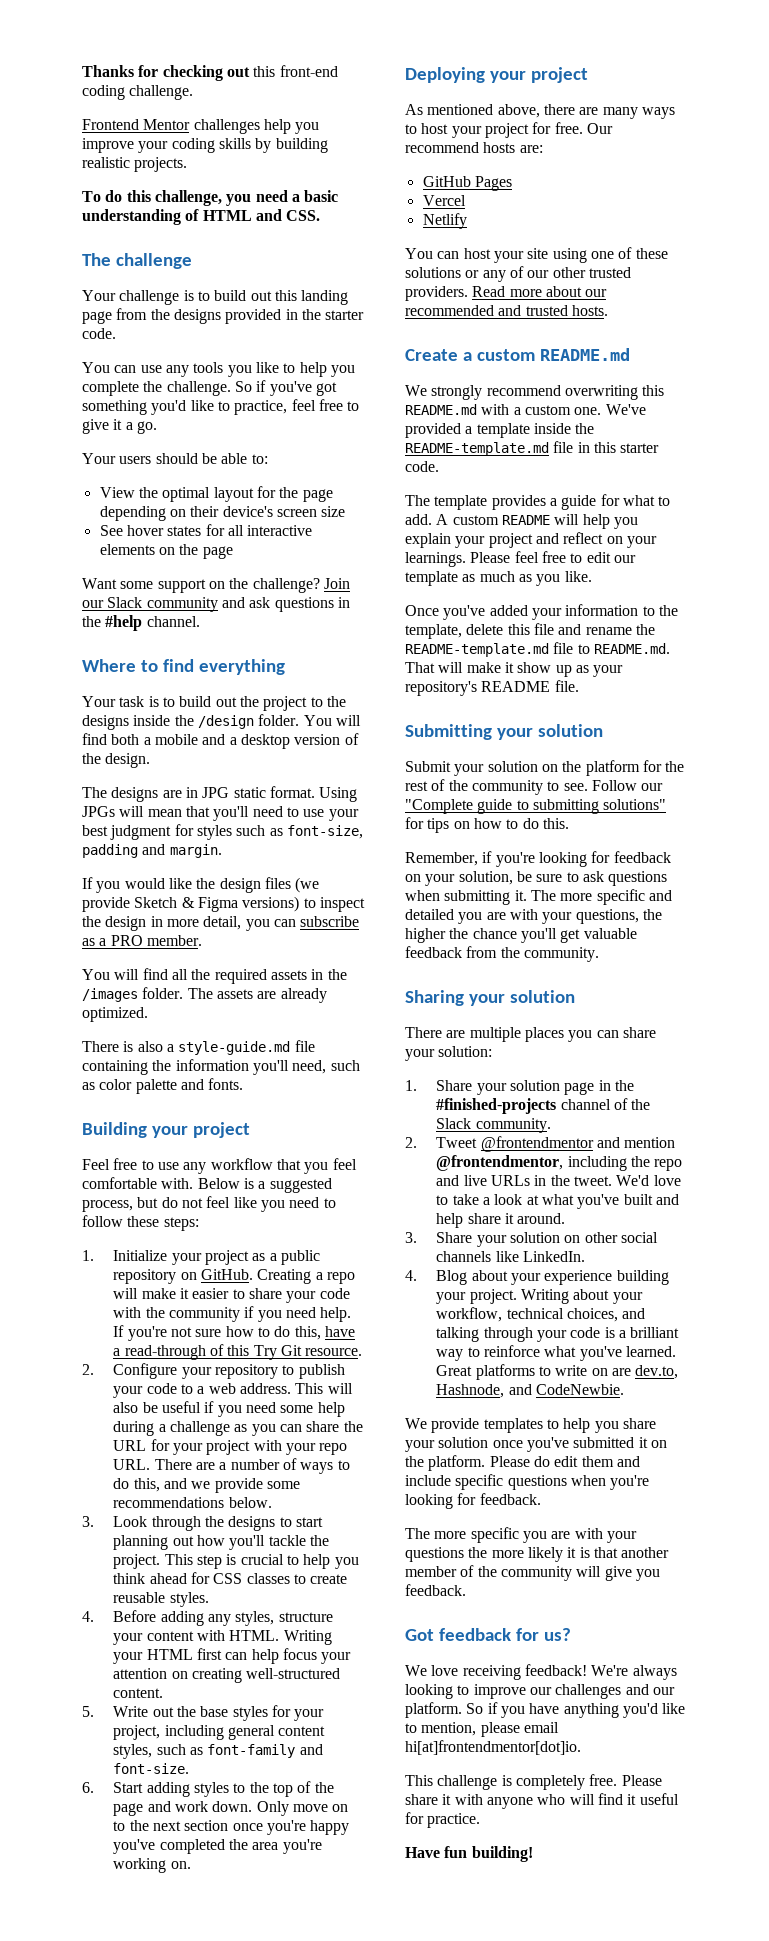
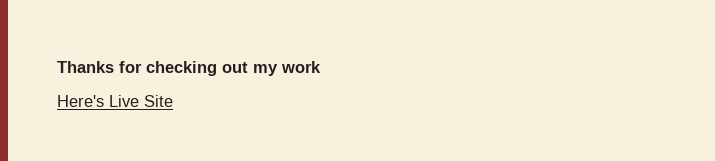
- Thanks for checking out this front-end coding challenge.
- Frontend Mentor challenges help you improve your coding skills by building realistic projects.
- To do this challenge, you need a basic understanding of HTML and CSS.
- The challenge
- Your challenge is to build out this landing page from the designs provided in the starter code.
- You can use any tools you like to help you complete the challenge. So if you've got something you'd like to practice, feel free to give it a go.
- Your users should be able to:
- View the optimal layout for the page depending on their device's screen size
- See hover states for all interactive elements on the page
- Want some support on the challenge? Join our Slack community and ask questions in the #help channel.
- Where to find everything
- Your task is to build out the project to the designs inside the /design folder. You will find both a mobile and a desktop version of the design.
- The designs are in JPG static format. Using JPGs will mean that you'll need to use your best judgment for styles such as font-size, padding and margin.
- If you would like the design files (we provide Sketch & Figma versions) to inspect the design in more detail, you can subscribe as a PRO member.
- You will find all the required assets in the /images folder. The assets are already optimized.
- There is also a style-guide.md file containing the information you'll need, such as color palette and fonts.
- Building your project
- Feel free to use any workflow that you feel comfortable with. Below is a suggested process, but do not feel like you need to follow these steps:
- 1. Initialize your project as a public repository on GitHub. Creating a repo will make it easier to share your code with the community if you need help. If you're not sure how to do this, have a read-through of this Try Git resource.
- 2. Configure your repository to publish your code to a web address. This will also be useful if you need some help during a challenge as you can share the URL for your project with your repo URL. There are a number of ways to do this, and we provide some recommendations below.
- 3. Look through the designs to start planning out how you'll tackle the project. This step is crucial to help you think ahead for CSS classes to create reusable styles.
- 4. Before adding any styles, structure your content with HTML. Writing your HTML first can help focus your attention on creating well-structured content.
- 5. Write out the base styles for your project, including general content styles, such as font-family and font-size.
- 6. Start adding styles to the top of the page and work down. Only move on to the next section once you're happy you've completed the area you're working on.
- Deploying your project
- As mentioned above, there are many ways to host your project for free. Our recommend hosts are:
- GitHub Pages
- Vercel
- Netlify
- You can host your site using one of these solutions or any of our other trusted providers. Read more about our recommended and trusted hosts.
- Create a custom README.md
- We strongly recommend overwriting this README.md with a custom one. We've provided a template inside the README-template.md file in this starter code.
- The template provides a guide for what to add. A custom README will help you explain your project and reflect on your learnings. Please feel free to edit our template as much as you like.
- Once you've added your information to the template, delete this file and rename the README-template.md file to README.md. That will make it show up as your repository's README file.
- Submitting your solution
- Submit your solution on the platform for the rest of the community to see. Follow our "Complete guide to submitting solutions" for tips on how to do this.
- Remember, if you're looking for feedback on your solution, be sure to ask questions when submitting it. The more specific and detailed you are with your questions, the higher the chance you'll get valuable feedback from the community.
- Sharing your solution
- There are multiple places you can share your solution:
- 1. Share your solution page in the #finished-projects channel of the Slack community.
- 2. Tweet @frontendmentor and mention @frontendmentor, including the repo and live URLs in the tweet. We'd love to take a look at what you've built and help share it around.
- 3. Share your solution on other social channels like LinkedIn.
- 4. Blog about your experience building your project. Writing about your workflow, technical choices, and talking through your code is a brilliant way to reinforce what you've learned. Great platforms to write on are dev.to, Hashnode, and CodeNewbie.
- We provide templates to help you share your solution once you've submitted it on the platform. Please do edit them and include specific questions when you're looking for feedback.
- The more specific you are with your questions the more likely it is that another member of the community will give you feedback.
- Got feedback for us?
- We love receiving feedback! We're always looking to improve our challenges and our platform. So if you have anything you'd like to mention, please email hi[at]frontendmentor[dot]io.
- This challenge is completely free. Please share it with anyone who will find it useful for practice.
- Have fun building!
+ Thanks for checking out my work
+ Here's Live Site

